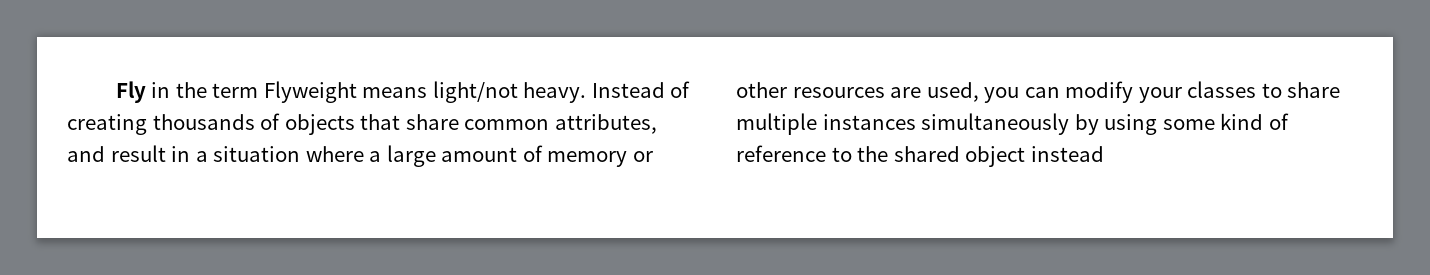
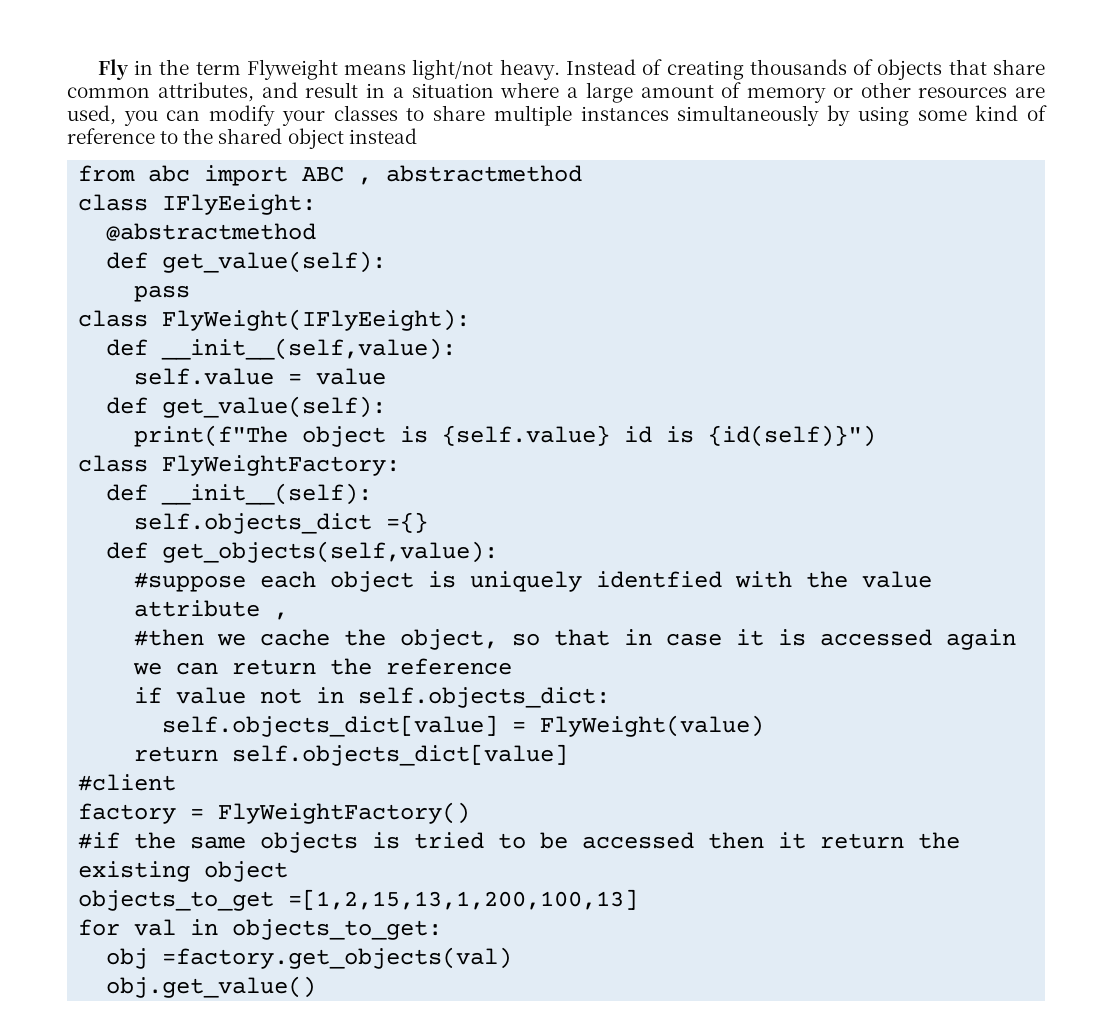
+ from abc import ABC , abstractmethod
+ class IFlyEeight:
+ @abstractmethod
+ def get_value(self):
+ pass
+ class FlyWeight(IFlyEeight):
+ def __init__(self,value):
+ self.value = value
+ def get_value(self):
+ print(f"The object is {self.value} id is {id(self)}")
+ class FlyWeightFactory:
+ def __init__(self):
+ self.objects_dict ={}
+ def get_objects(self,value):
+ #suppose each object is uniquely identfied with the value attribute ,
+ #then we cache the object, so that in case it is accessed again we can return the reference
+ if value not in self.objects_dict:
+ self.objects_dict[value] = FlyWeight(value)
+ return self.objects_dict[value]
+ #client
+ factory = FlyWeightFactory()
+ #if the same objects is tried to be accessed then it return the existing object
+ objects_to_get =[1,2,15,13,1,200,100,13]
+ for val in objects_to_get:
+ obj =factory.get_objects(val)
+ obj.get_value()

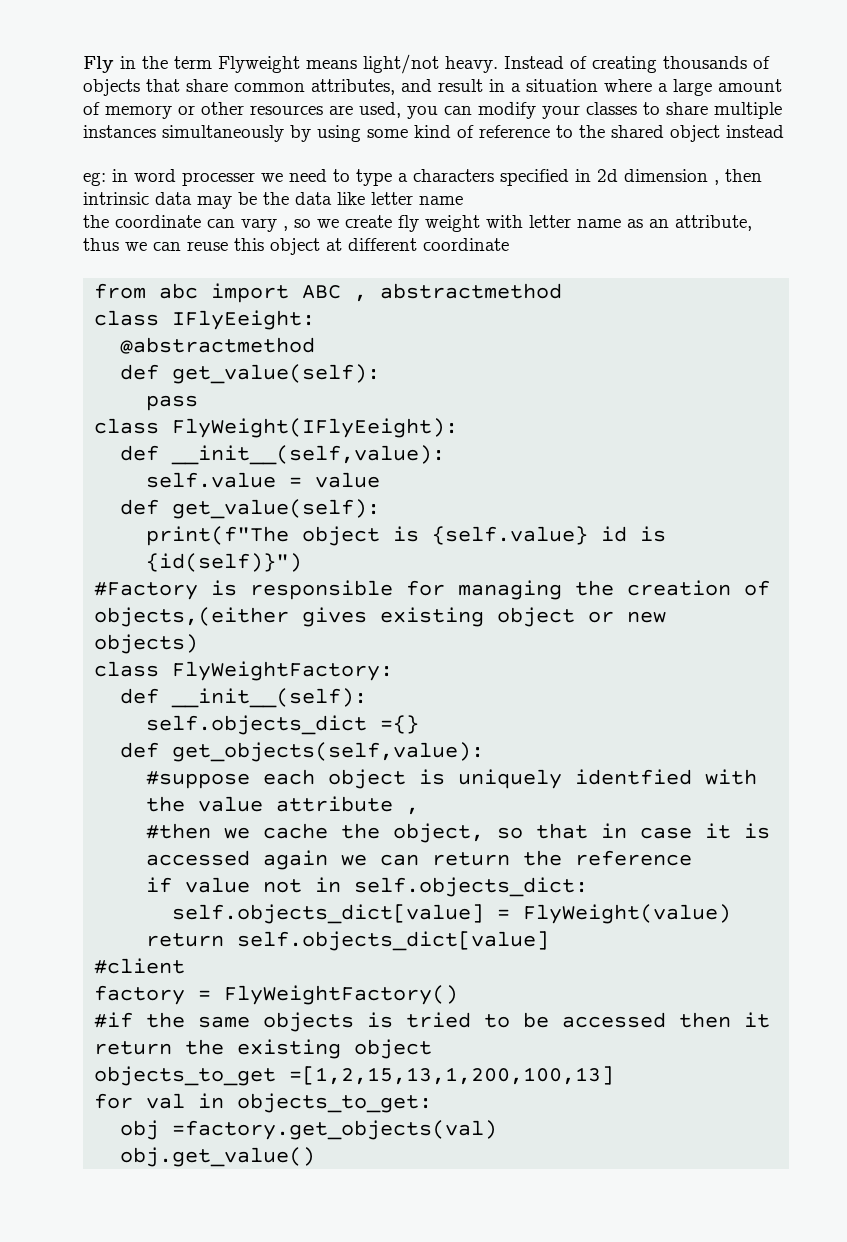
+ eg: in word processer we need to type a characters specified in 2d dimension , then intrinsic data may be the data like letter name
+ the coordinate can vary , so we create fly weight with letter name as an attribute, thus we can reuse this object at different coordinate
+ #Factory is responsible for managing the creation of objects,(either gives existing object or new objects)

